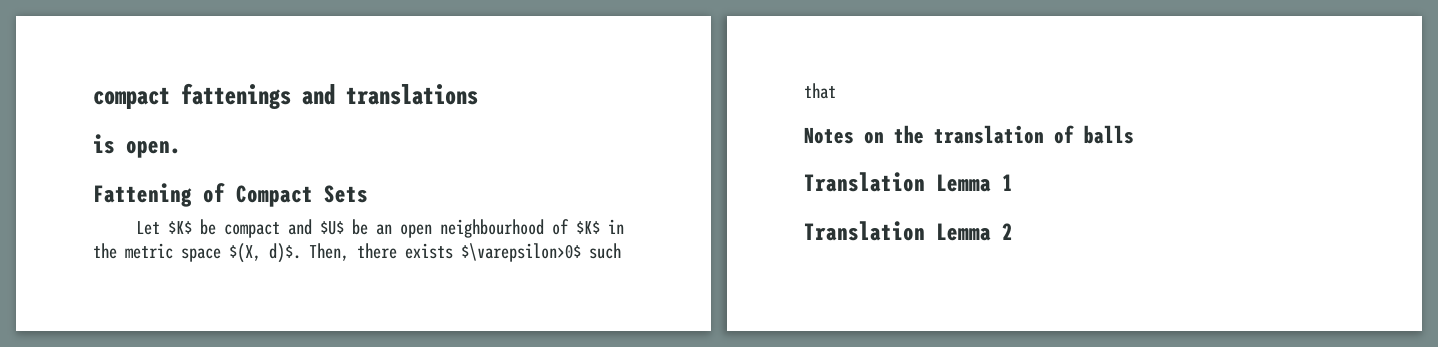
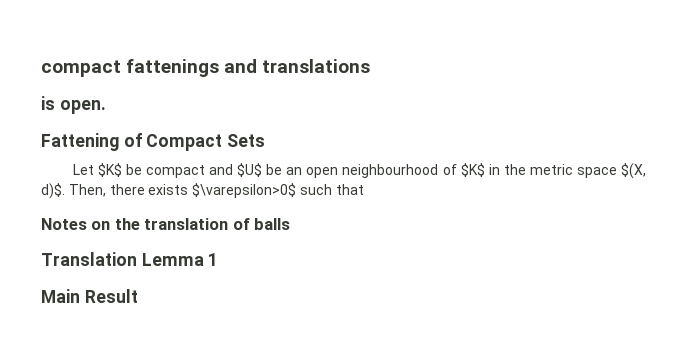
- Translation Lemma 2
+ Main Result

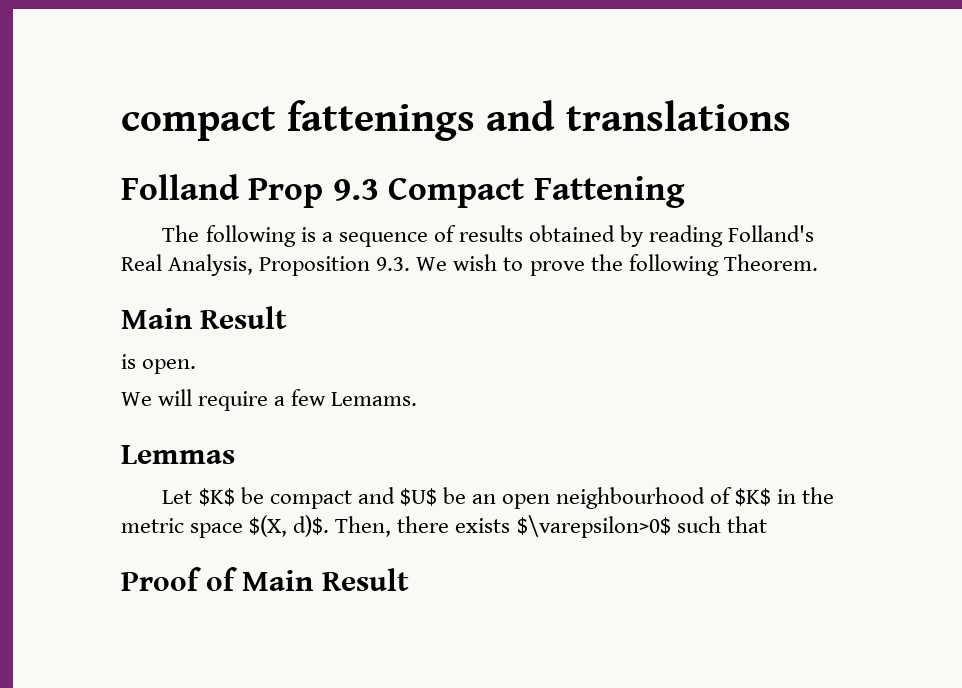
+ Folland Prop 9.3 Compact Fattening
+ The following is a sequence of results obtained by reading Folland's Real Analysis, Proposition 9.3. We wish to prove the following Theorem.
+ Main Result
  is open.
- Fattening of Compact Sets
+ We will require a few Lemams.
+ Lemmas
- Notes on the translation of balls
- Translation Lemma 1
- Main Result
+ Proof of Main Result

